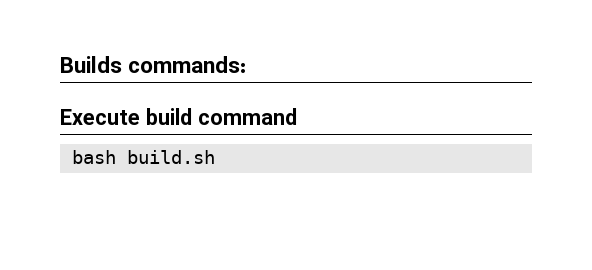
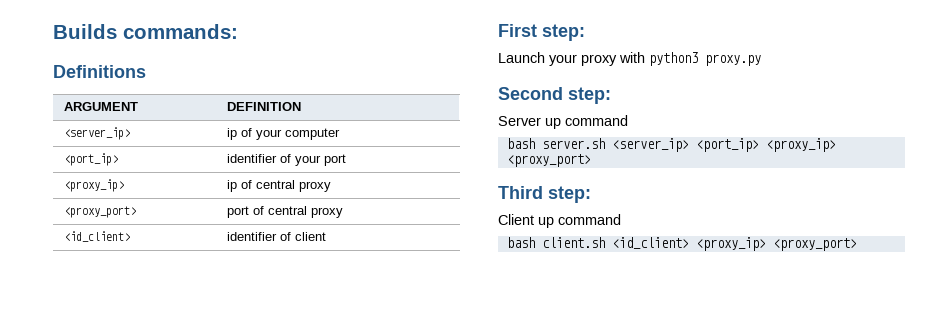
- Execute build command
- bash build.sh
+ Definitions
+ ARGUMENT | DEFINITION
+ <server_ip> | ip of your computer
+ <port_ip> | identifier of your port
+ <proxy_ip> | ip of central proxy
+ <proxy_port> | port of central proxy
+ <id_client> | identifier of client
+ First step:
+ Launch your proxy with python3 proxy.py
+ Second step:
+ Server up command
+ bash server.sh <server_ip> <port_ip> <proxy_ip> <proxy_port>
+ Third step:
+ Client up command
+ bash client.sh <id_client> <proxy_ip> <proxy_port>

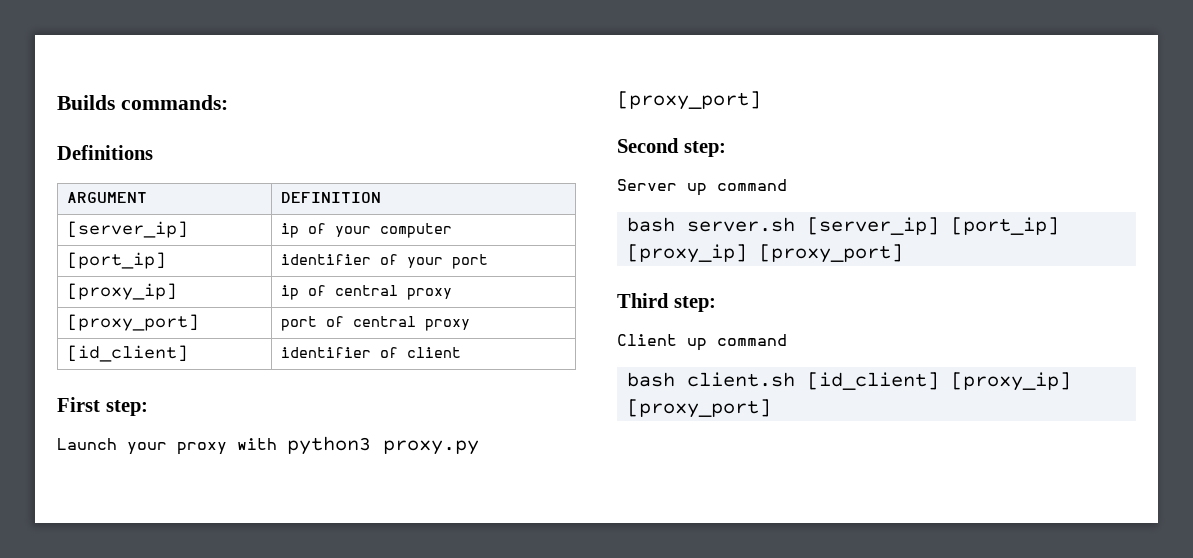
- <server_ip> | ip of your computer
+ [server_ip] | ip of your computer
- <port_ip> | identifier of your port
+ [port_ip] | identifier of your port
- <proxy_ip> | ip of central proxy
+ [proxy_ip] | ip of central proxy
- <proxy_port> | port of central proxy
+ [proxy_port] | port of central proxy
- <id_client> | identifier of client
+ [id_client] | identifier of client
- Launch your proxy with python3 proxy.py
+ Launch your proxy with python3 proxy.py [proxy_port]
- bash server.sh <server_ip> <port_ip> <proxy_ip> <proxy_port>
+ bash server.sh [server_ip] [port_ip] [proxy_ip] [proxy_port]
- bash client.sh <id_client> <proxy_ip> <proxy_port>
+ bash client.sh [id_client] [proxy_ip] [proxy_port]

